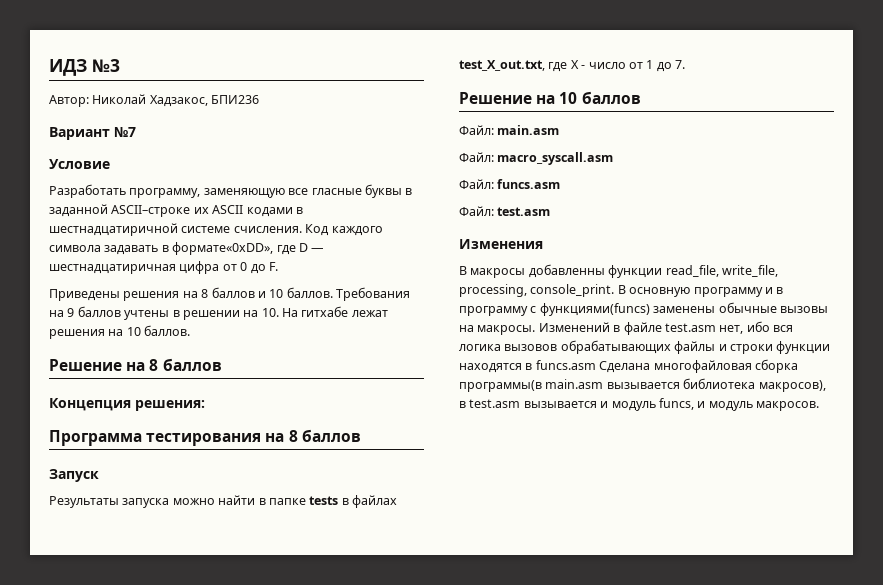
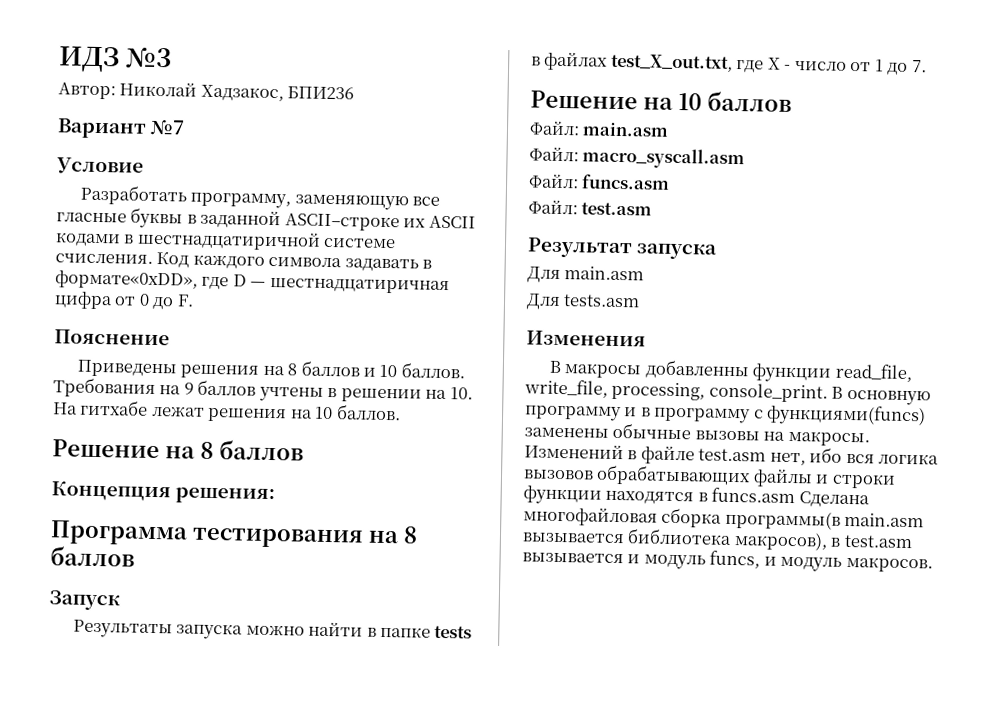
+ Пояснение
+ Результат запуска
+ Для main.asm
+ Для tests.asm

